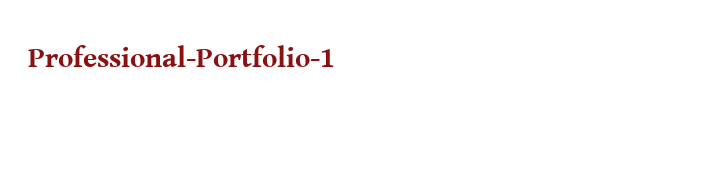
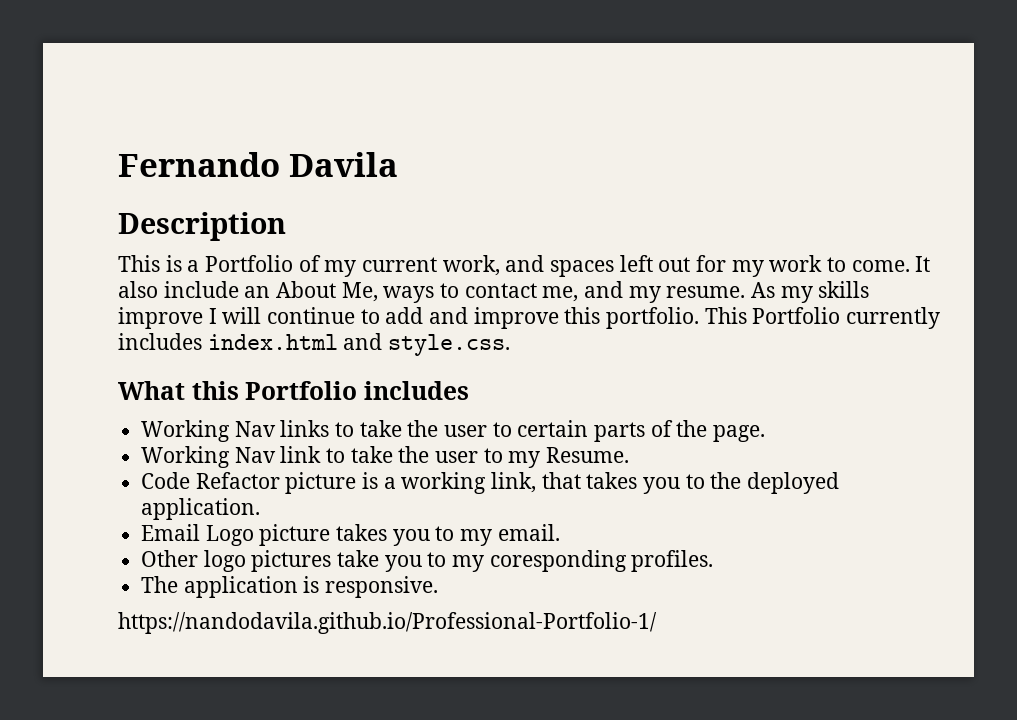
- Professional-Portfolio-1
+ Fernando Davila
+ Description
+ This is a Portfolio of my current work, and spaces left out for my work to come. It also include an About Me, ways to contact me, and my resume. As my skills improve I will continue to add and improve this portfolio. This Portfolio currently includes index.html and style.css.
+ What this Portfolio includes
+ Working Nav links to take the user to certain parts of the page.
+ Working Nav link to take the user to my Resume.
+ Code Refactor picture is a working link, that takes you to the deployed application.
+ Email Logo picture takes you to my email.
+ Other logo pictures take you to my coresponding profiles.
+ The application is responsive.
+ https://nandodavila.github.io/Professional-Portfolio-1/

